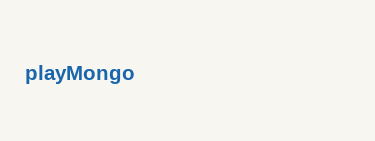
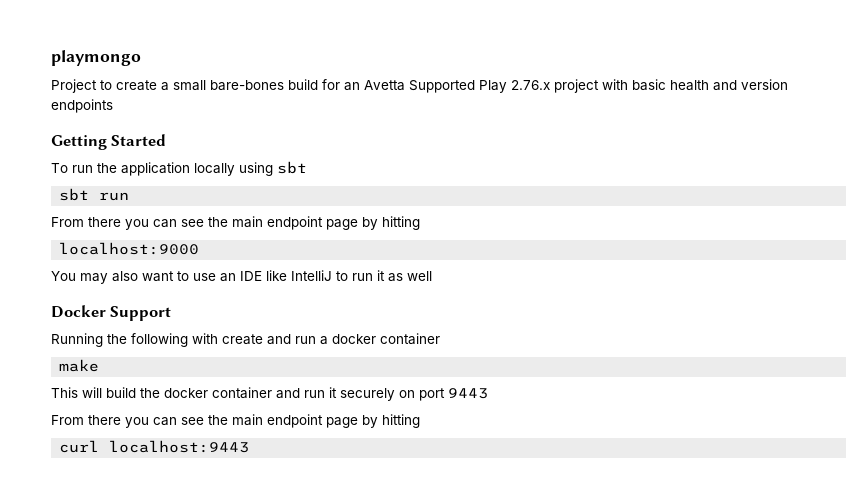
- playMongo
+ playmongo
+ Project to create a small bare-bones build for an Avetta Supported Play 2.76.x project with basic health and version endpoints
+ Getting Started
+ To run the application locally using sbt
+ sbt run
+ From there you can see the main endpoint page by hitting
+ localhost:9000
+ You may also want to use an IDE like IntelliJ to run it as well
+ Docker Support
+ Running the following with create and run a docker container
+ make
+ This will build the docker container and run it securely on port 9443
+ From there you can see the main endpoint page by hitting
+ curl localhost:9443

